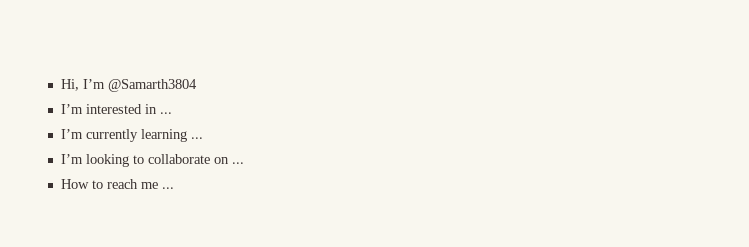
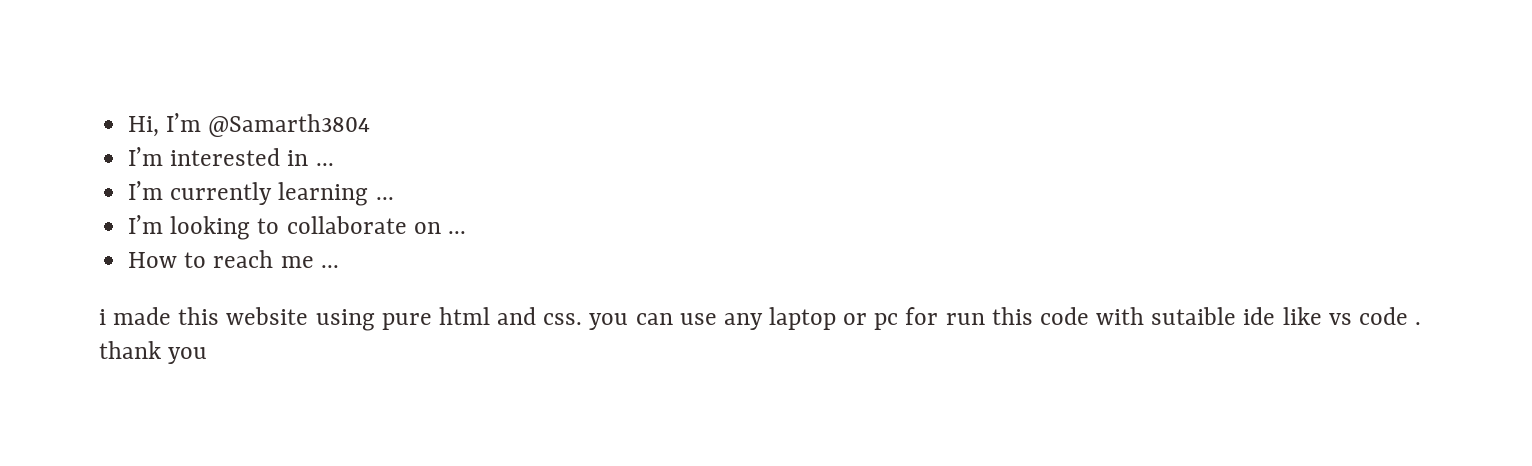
+ i made this website using pure html and css. you can use any laptop or pc for run this code with sutaible ide like vs code . thank you

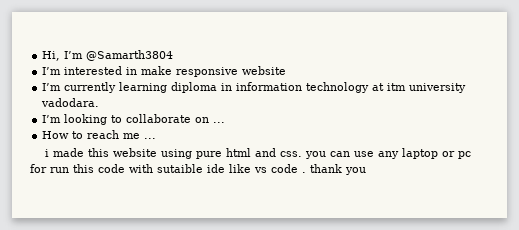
- I’m interested in ...
+ I’m interested in make responsive website
- I’m currently learning ...
+ I’m currently learning diploma in information technology at itm university vadodara.

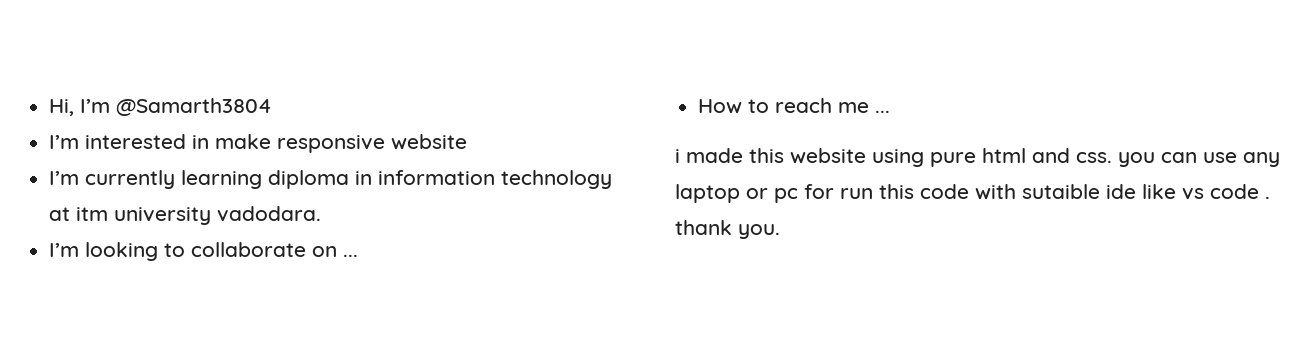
- i made this website using pure html and css. you can use any laptop or pc for run this code with sutaible ide like vs code . thank you
+ i made this website using pure html and css. you can use any laptop or pc for run this code with sutaible ide like vs code . thank you.

